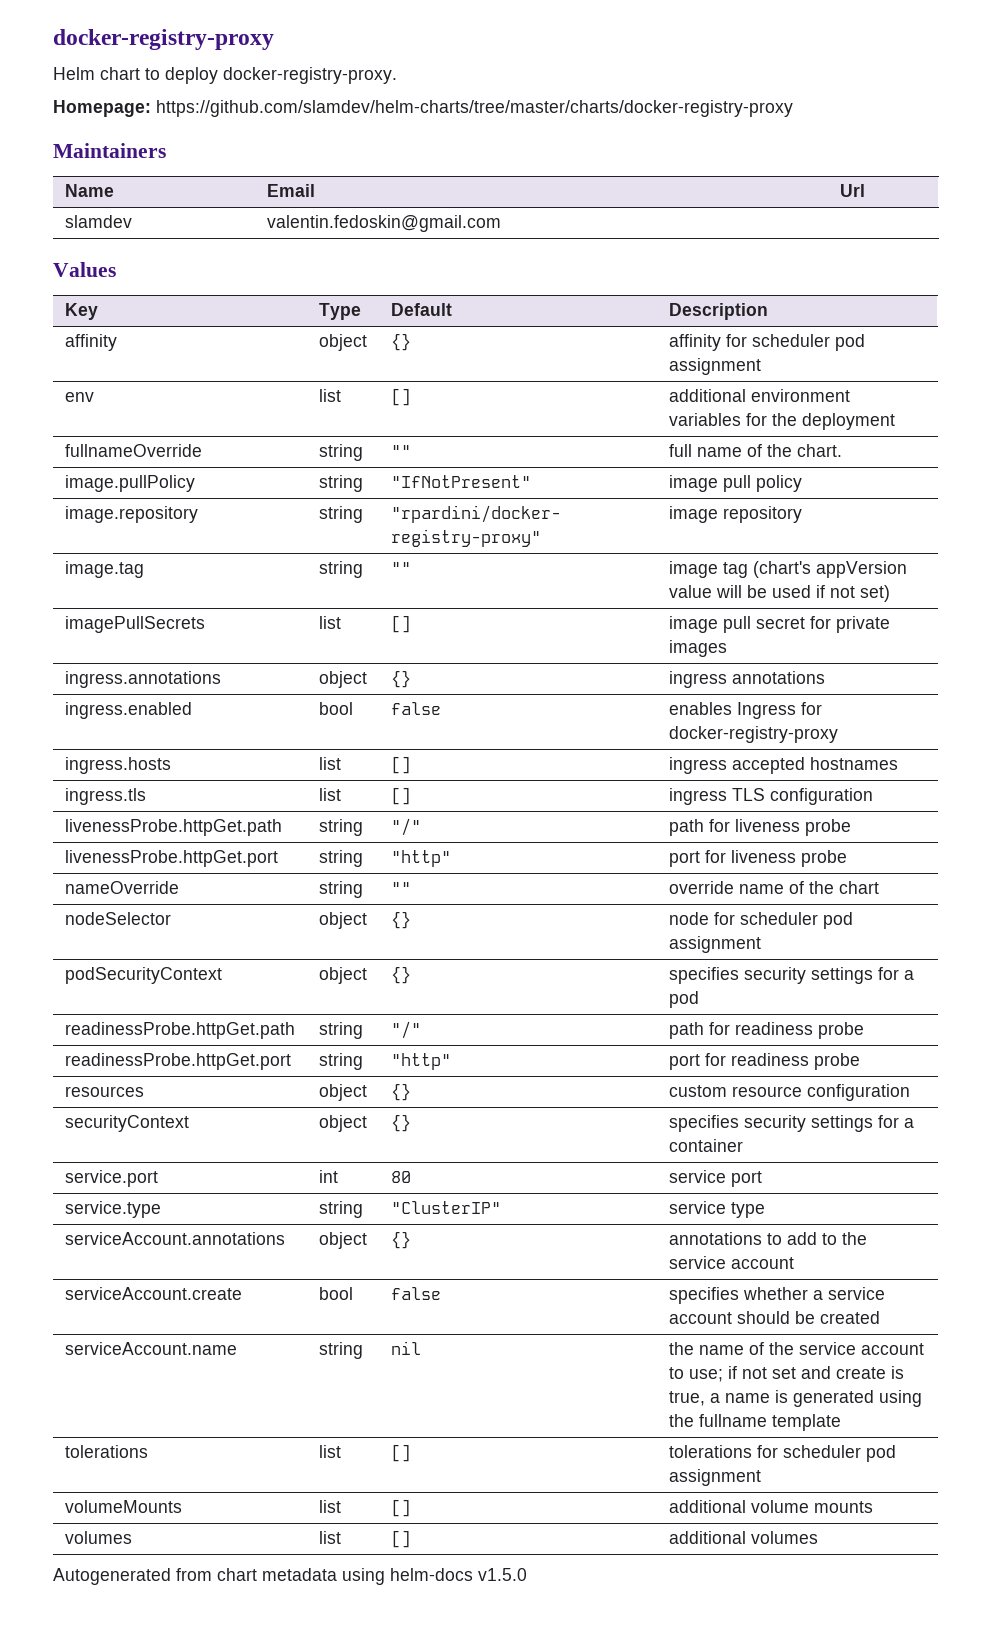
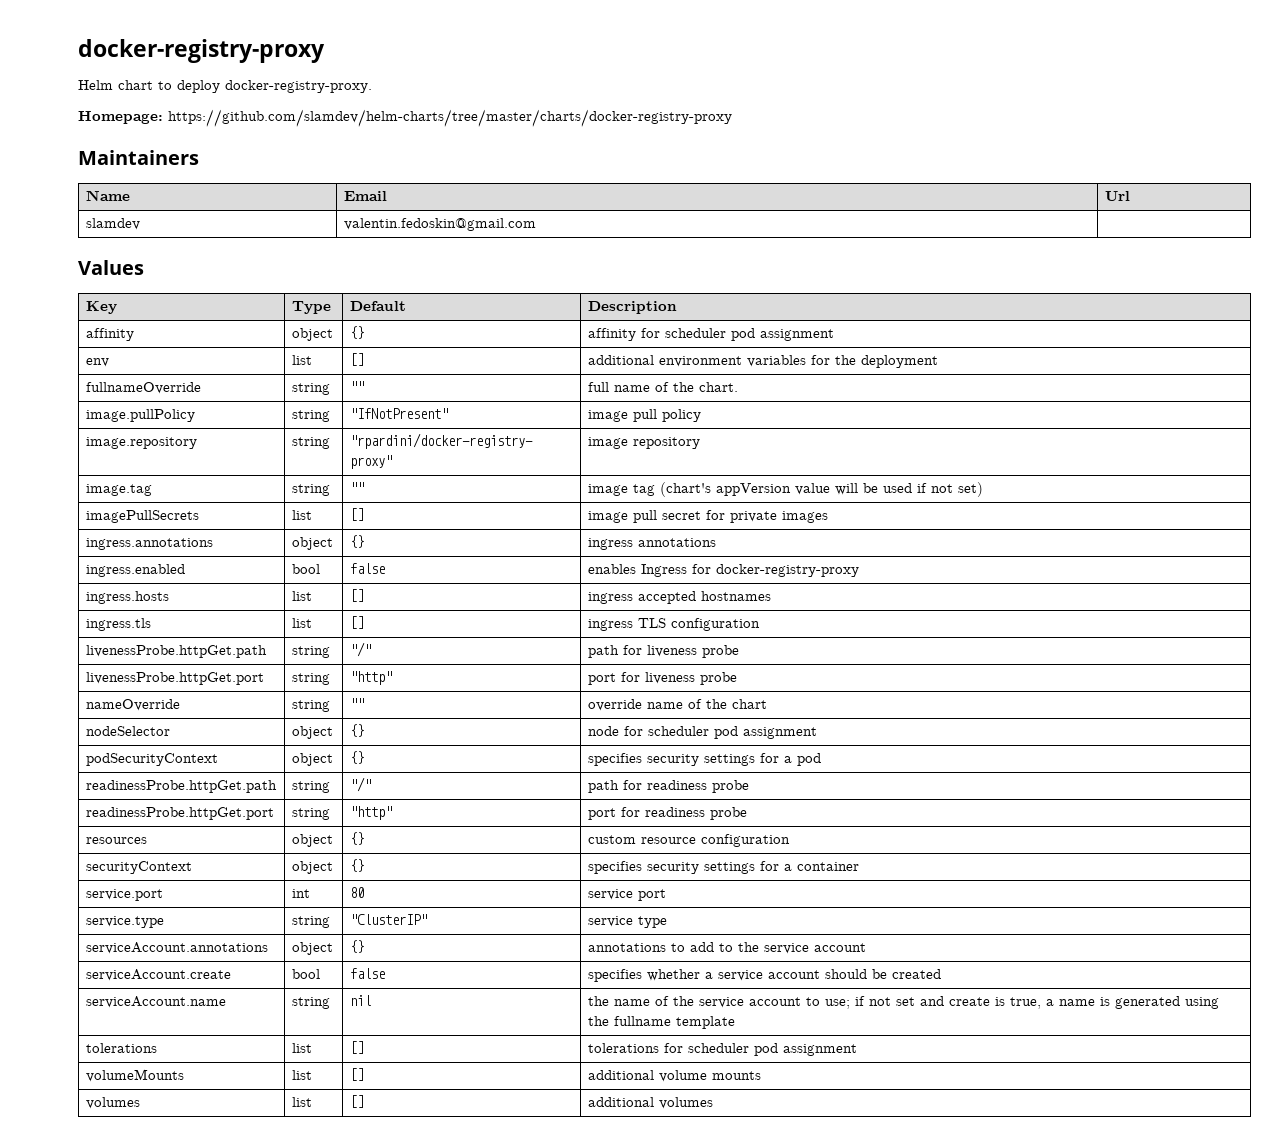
- Autogenerated from chart metadata using helm-docs v1.5.0

